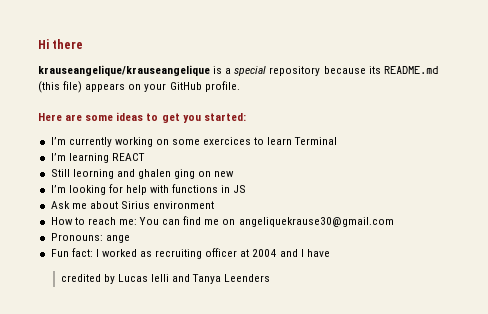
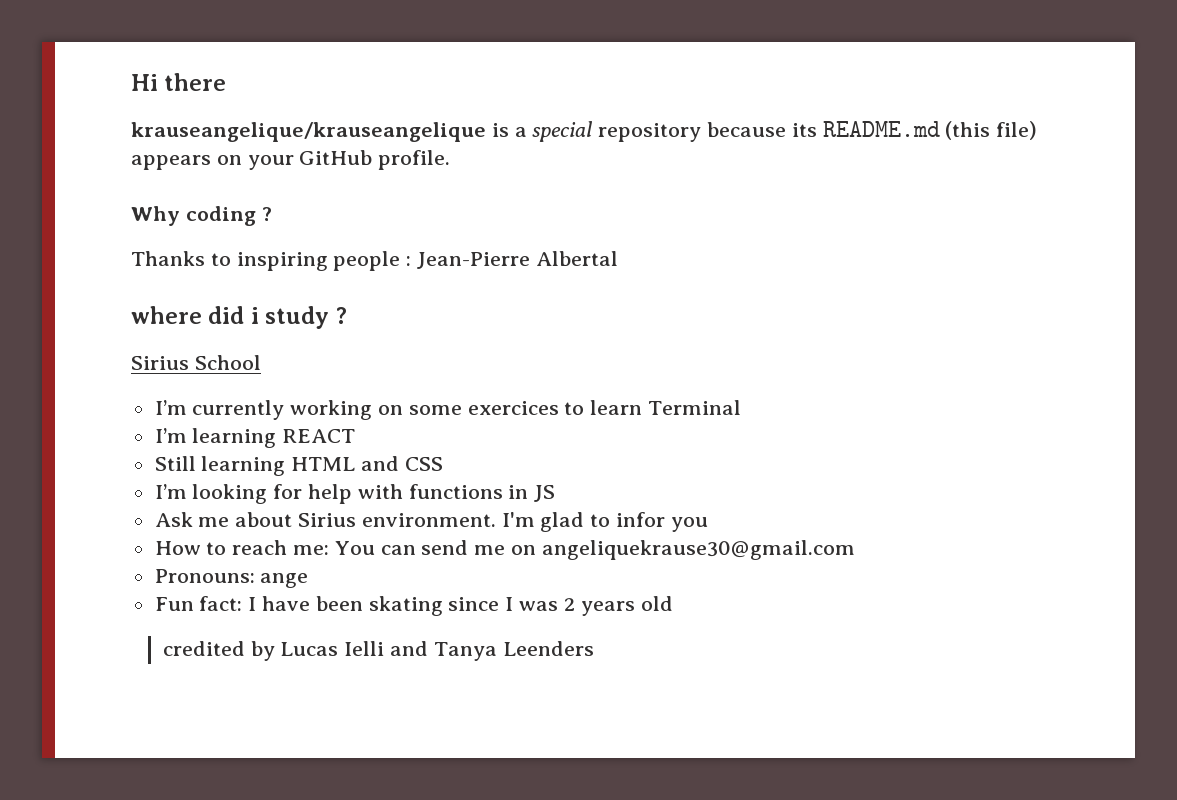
- Here are some ideas to get you started:
+ Why coding ?
+ Thanks to inspiring people : Jean-Pierre Albertal
+ where did i study ?
+ Sirius School
- Still leorning and ghalen ging on new
+ Still learning HTML and CSS
- Ask me about Sirius environment
+ Ask me about Sirius environment. I'm glad to infor you
- How to reach me: You can find me on angeliquekrause30@gmail.com
+ How to reach me: You can send me on angeliquekrause30@gmail.com
- Fun fact: I worked as recruiting officer at 2004 and I have
+ Fun fact: I have been skating since I was 2 years old

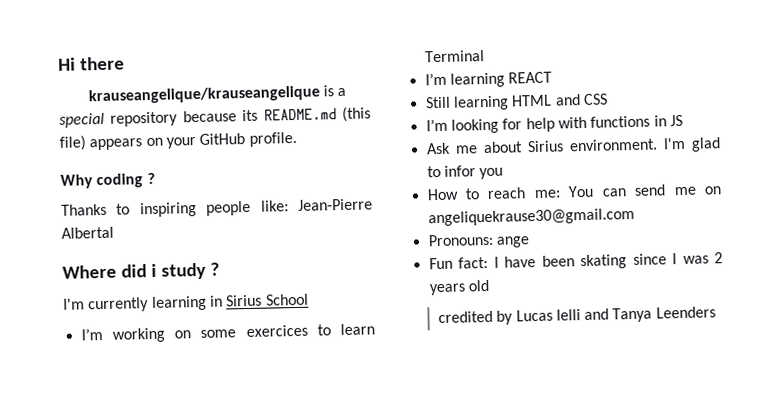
- Thanks to inspiring people : Jean-Pierre Albertal
+ Thanks to inspiring people like: Jean-Pierre Albertal
- where did i study ?
+ Where did i study ?
- Sirius School
+ I'm currently learning in Sirius School
- I’m currently working on some exercices to learn Terminal
+ I’m working on some exercices to learn Terminal

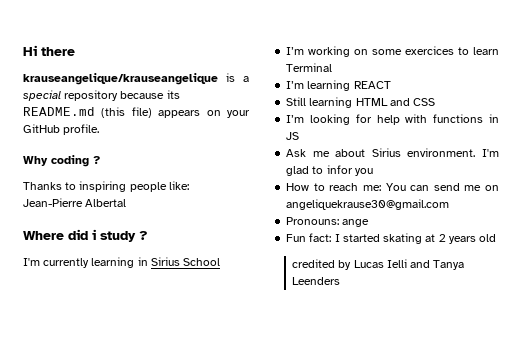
- Fun fact: I have been skating since I was 2 years old
+ Fun fact: I started skating at 2 years old

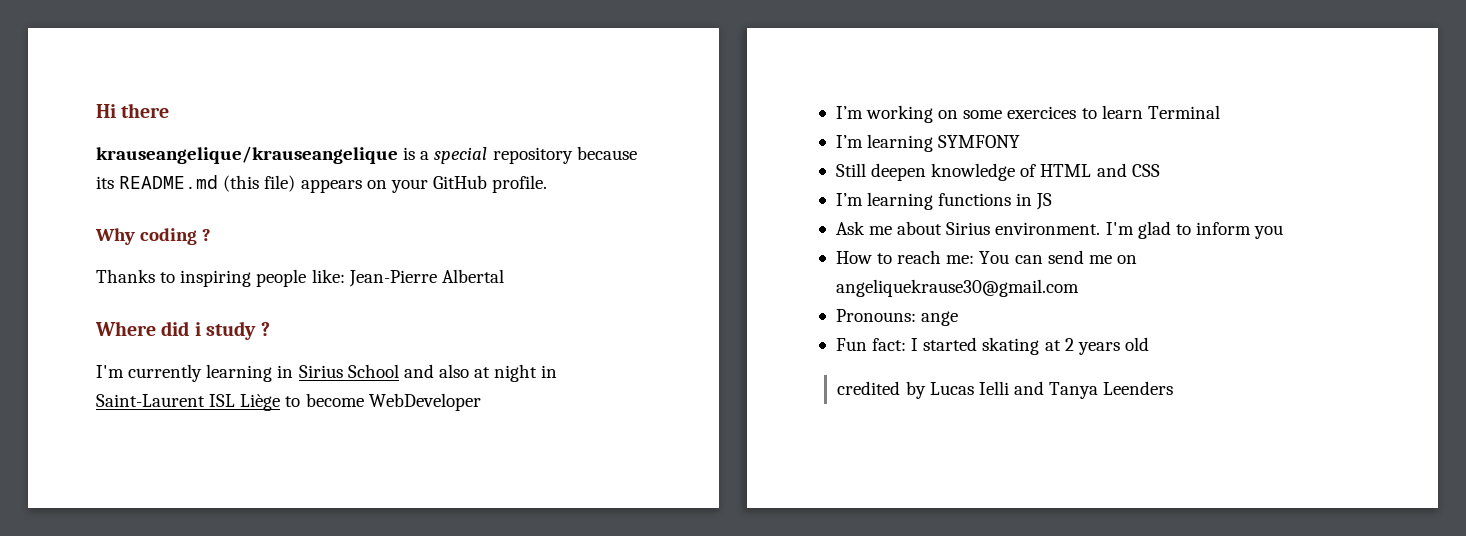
- I'm currently learning in Sirius School
+ I'm currently learning in Sirius School and also at night in Saint-Laurent ISL Liège to become WebDeveloper
- I’m learning REACT
+ I’m learning SYMFONY
- Still learning HTML and CSS
+ Still deepen knowledge of HTML and CSS
- I’m looking for help with functions in JS
+ I’m learning functions in JS
- I'm glad to infor you
+ I'm glad to inform you

